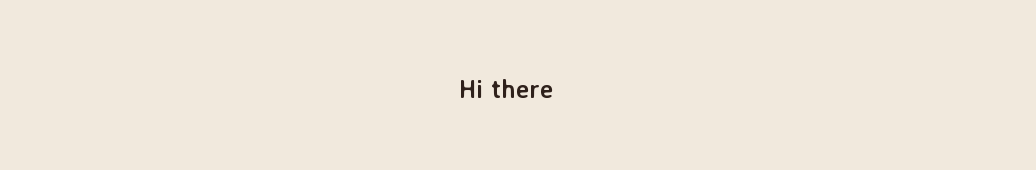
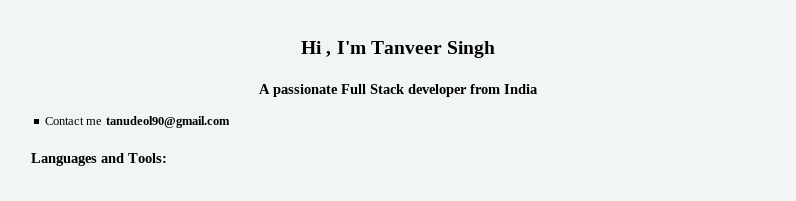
- Hi there
+ Hi , I'm Tanveer Singh
+ A passionate Full Stack developer from India
+ Contact me tanudeol90@gmail.com
+ Languages and Tools:

